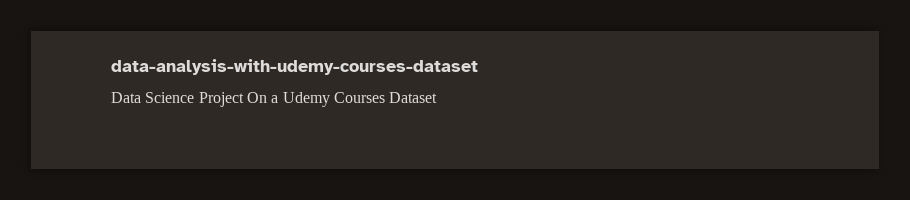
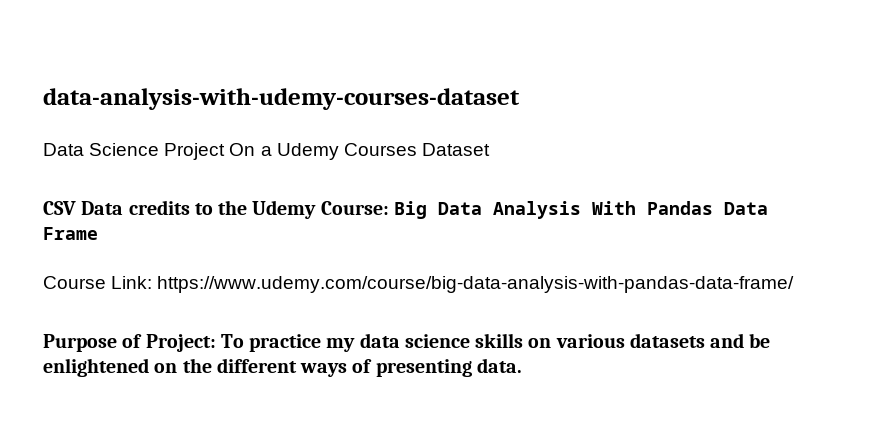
+ CSV Data credits to the Udemy Course: Big Data Analysis With Pandas Data Frame
+ Course Link: https://www.udemy.com/course/big-data-analysis-with-pandas-data-frame/
+ Purpose of Project: To practice my data science skills on various datasets and be enlightened on the different ways of presenting data.

